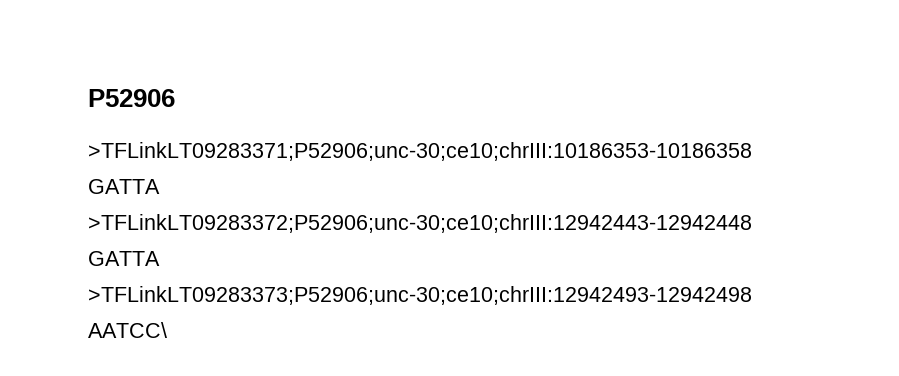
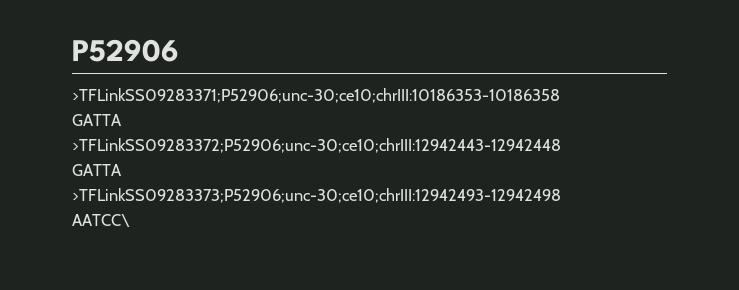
- >TFLinkLT09283371;P52906;unc-30;ce10;chrIII:10186353-10186358
+ >TFLinkSS09283371;P52906;unc-30;ce10;chrIII:10186353-10186358
  GATTA
- >TFLinkLT09283372;P52906;unc-30;ce10;chrIII:12942443-12942448
+ >TFLinkSS09283372;P52906;unc-30;ce10;chrIII:12942443-12942448
  GATTA
- >TFLinkLT09283373;P52906;unc-30;ce10;chrIII:12942493-12942498
+ >TFLinkSS09283373;P52906;unc-30;ce10;chrIII:12942493-12942498

